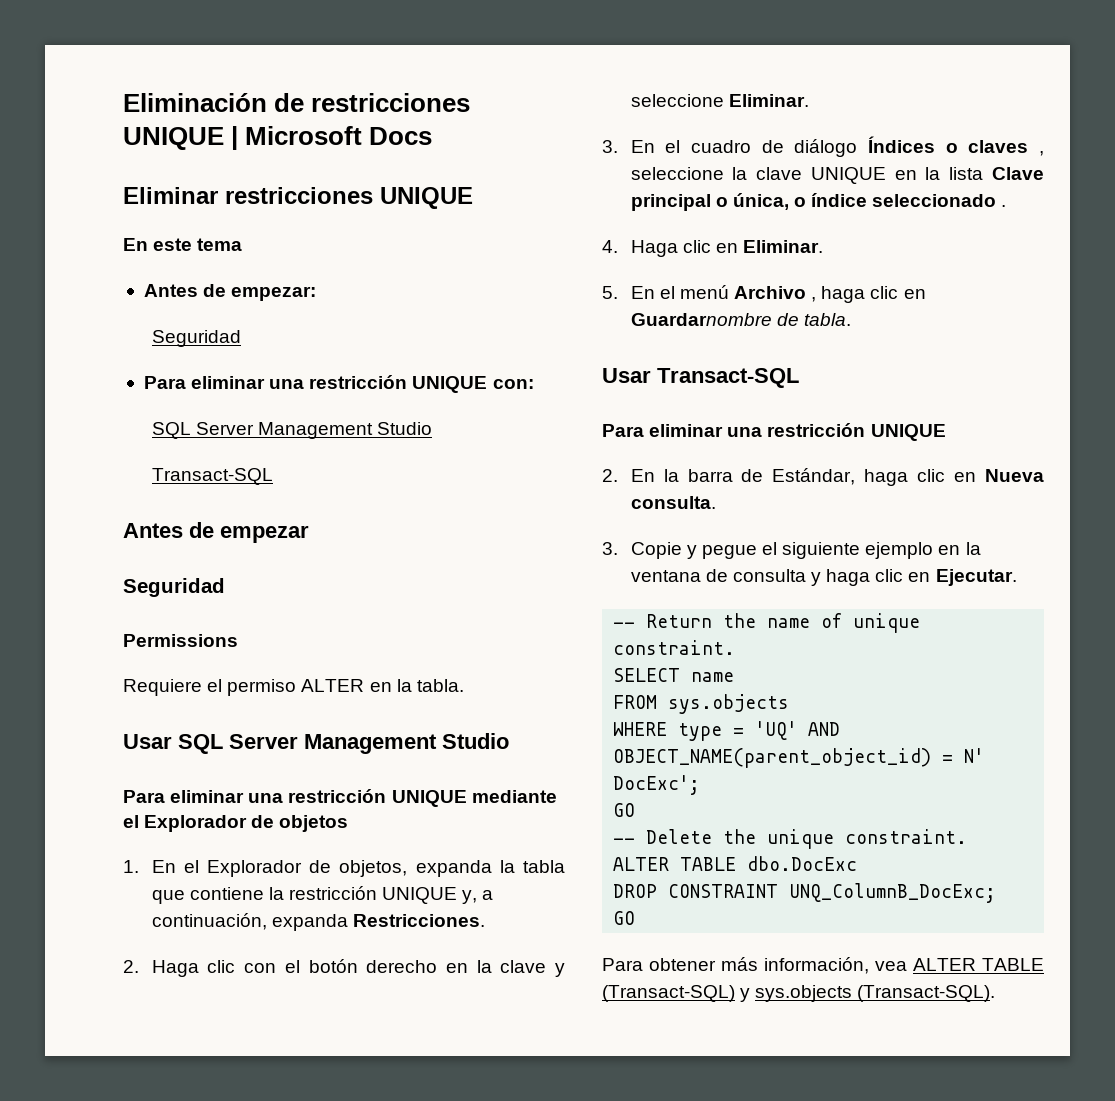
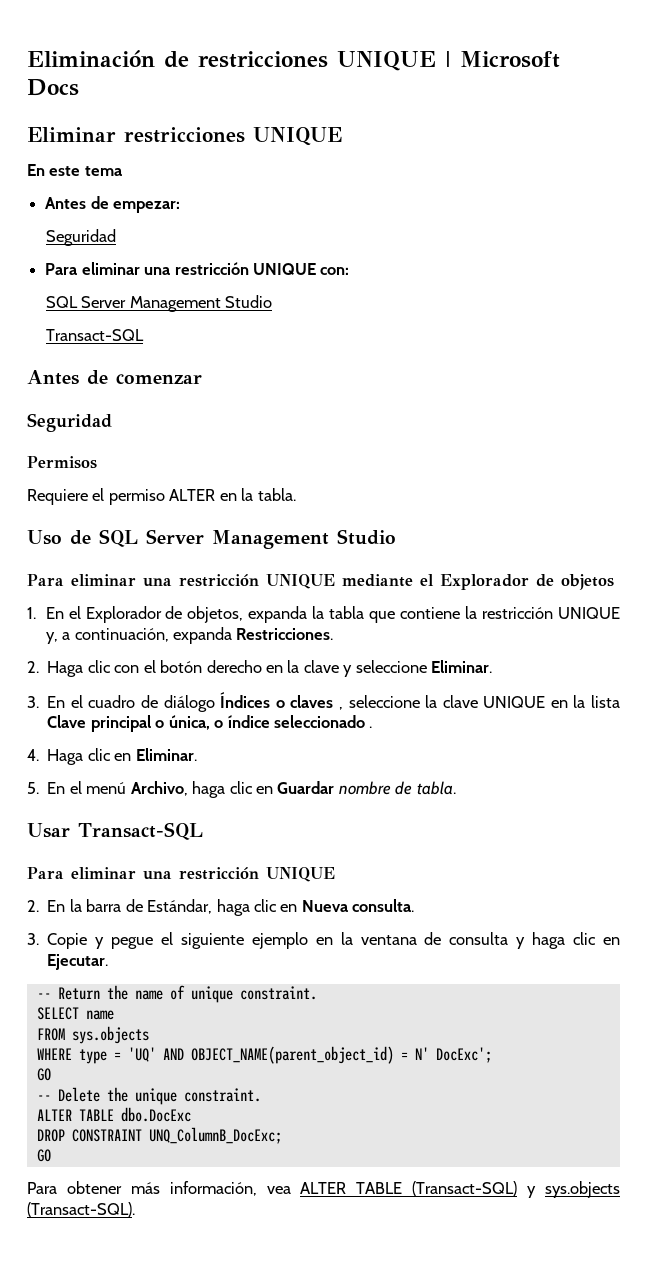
- Antes de empezar
+ Antes de comenzar
  Seguridad
- Permissions
+ Permisos
- Usar SQL Server Management Studio
+ Uso de SQL Server Management Studio
- 5. En el menú Archivo , haga clic en Guardarnombre de tabla.
+ 5. En el menú Archivo, haga clic en Guardar nombre de tabla.

